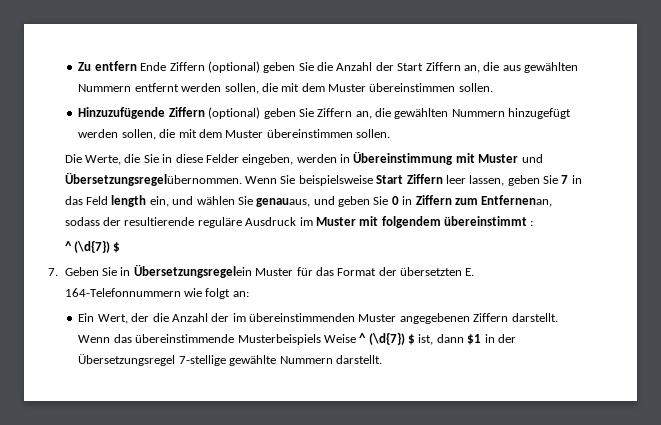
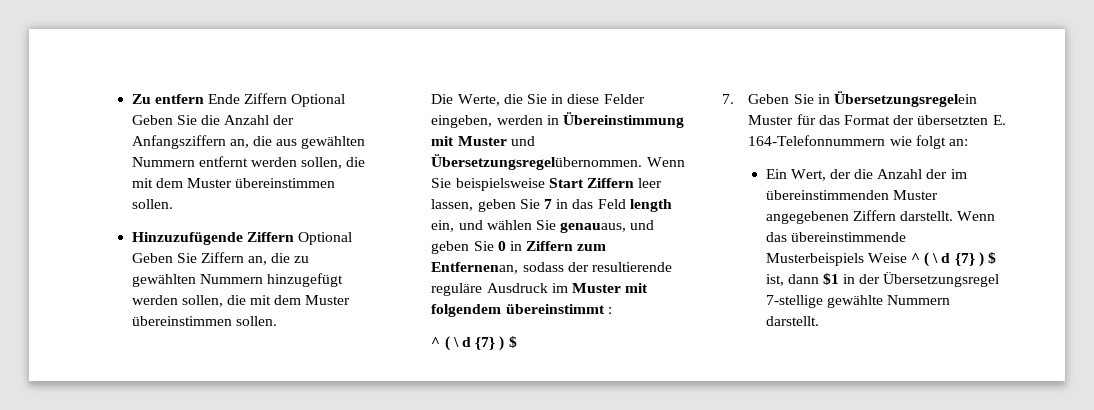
- Zu entfern Ende Ziffern (optional) geben Sie die Anzahl der Start Ziffern an, die aus gewählten Nummern entfernt werden sollen, die mit dem Muster übereinstimmen sollen.
+ Zu entfern Ende Ziffern Optional Geben Sie die Anzahl der Anfangsziffern an, die aus gewählten Nummern entfernt werden sollen, die mit dem Muster übereinstimmen sollen.
- Hinzuzufügende Ziffern (optional) geben Sie Ziffern an, die gewählten Nummern hinzugefügt werden sollen, die mit dem Muster übereinstimmen sollen.
+ Hinzuzufügende Ziffern Optional Geben Sie Ziffern an, die zu gewählten Nummern hinzugefügt werden sollen, die mit dem Muster übereinstimmen sollen.
  Wenn Sie beispielsweise Start Ziffern leer lassen, geben Sie 7 in das Feld length ein, und wählen Sie genauaus, und geben Sie 0 in Ziffern zum Entfernenan, sodass der resultierende reguläre Ausdruck im Muster mit folgendem übereinstimmt :
- ^ (\d{7}) $
+ ^ ( \ d {7} ) $
- Wenn das übereinstimmende Musterbeispiels Weise ^ (\d{7}) $ ist, dann $1 in der Übersetzungsregel 7-stellige gewählte Nummern darstellt.
+ Wenn das übereinstimmende Musterbeispiels Weise ^ ( \ d {7} ) $ ist, dann $1 in der Übersetzungsregel 7-stellige gewählte Nummern darstellt.

